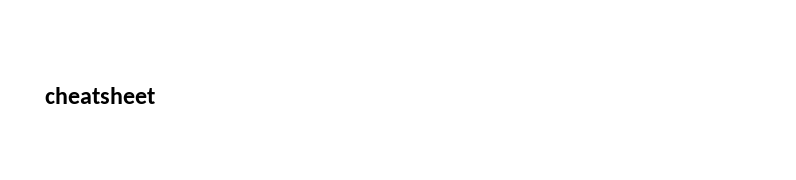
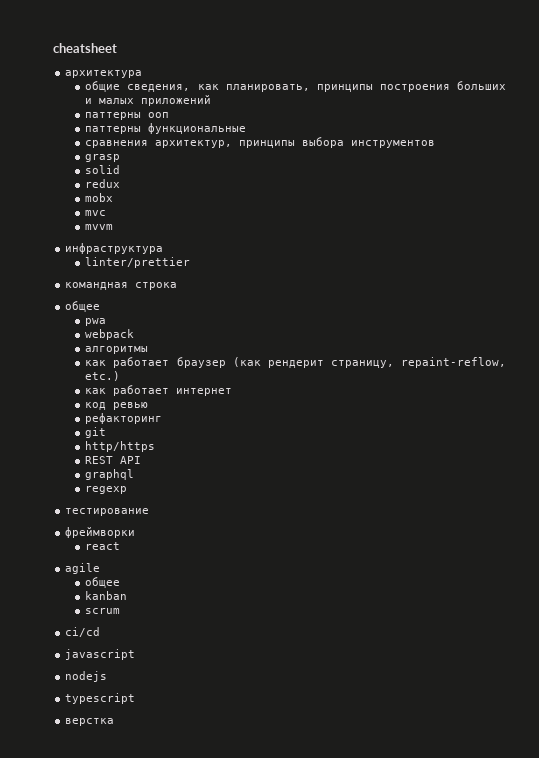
+ архитектура
+ общие сведения, как планировать, принципы построения больших и малых приложений
+ паттерны ооп
+ паттерны функциональные
+ сравнения архитектур, принципы выбора инструментов
+ grasp
+ solid
+ redux
+ mobx
+ mvc
+ mvvm
+ инфраструктура
+ linter/prettier
+ командная строка
+ общее
+ pwa
+ webpack
+ алгоритмы
+ как работает браузер (как рендерит страницу, repaint-reflow, etc.)
+ как работает интернет
+ код ревью
+ рефакторинг
+ git
+ http/https
+ REST API
+ graphql
+ regexp
+ тестирование
+ фреймворки
+ react
+ agile
+ общее
+ kanban
+ scrum
+ ci/cd
+ javascript
+ nodejs
+ typescript
+ верстка

